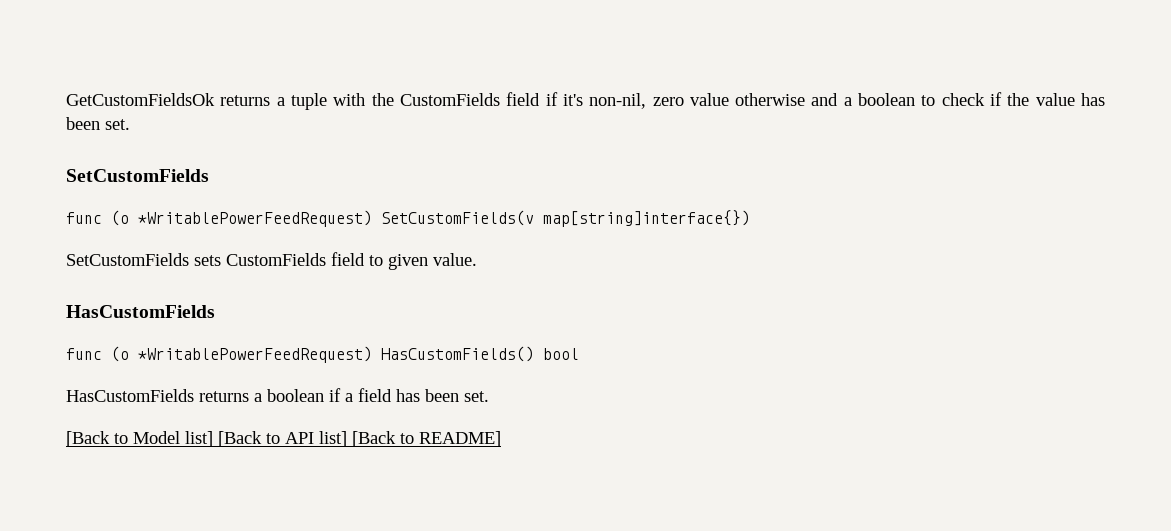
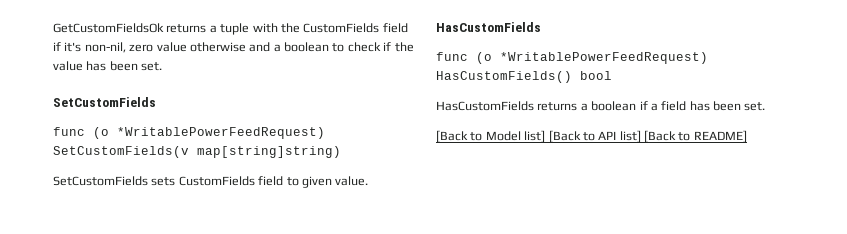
- func (o *WritablePowerFeedRequest) SetCustomFields(v map[string]interface{})
+ func (o *WritablePowerFeedRequest) SetCustomFields(v map[string]string)

